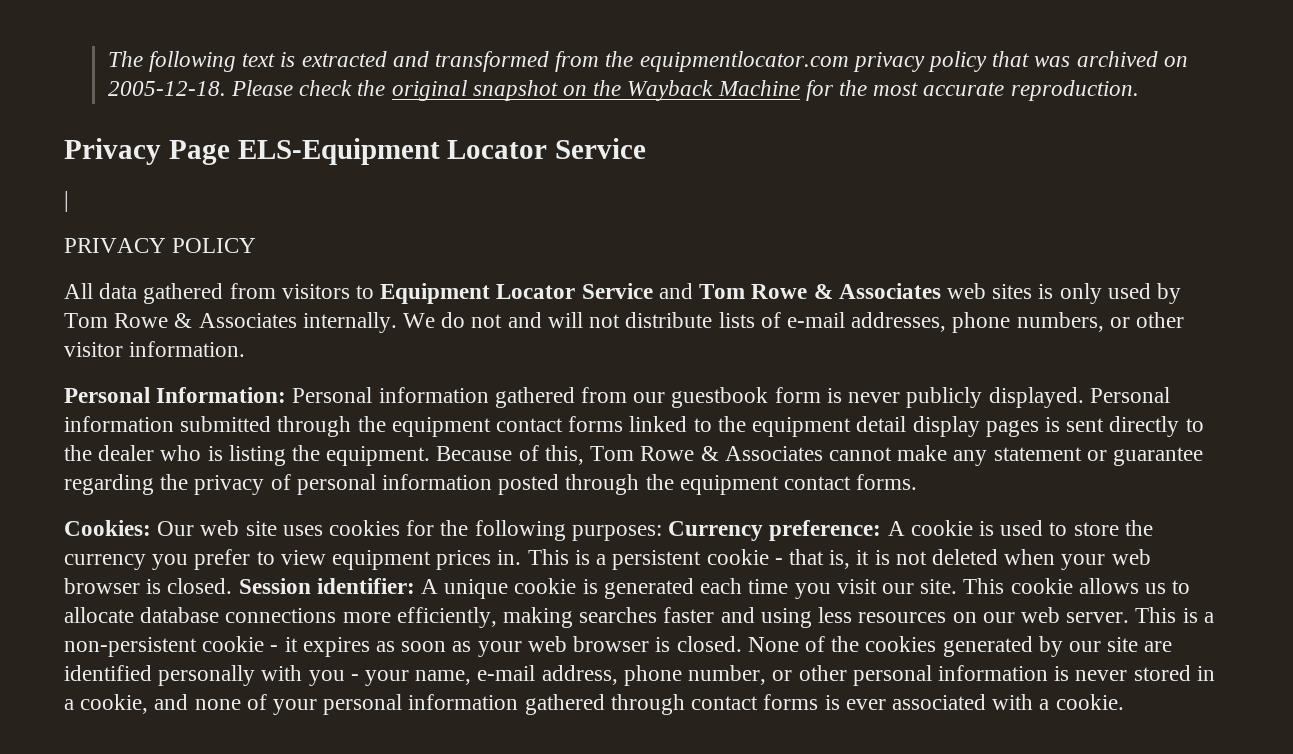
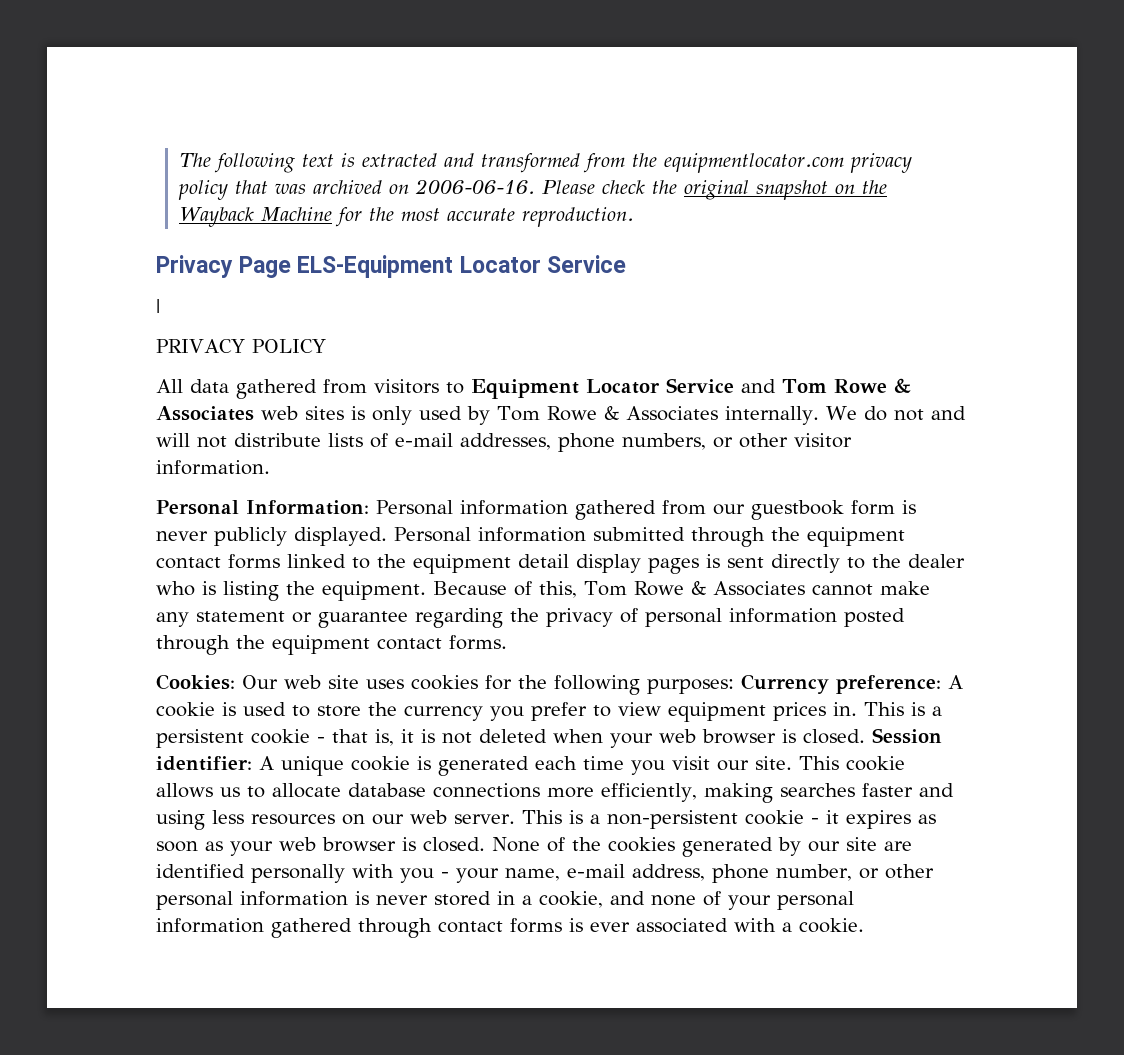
- The following text is extracted and transformed from the equipmentlocator.com privacy policy that was archived on 2005-12-18.
+ The following text is extracted and transformed from the equipmentlocator.com privacy policy that was archived on 2006-06-16.

